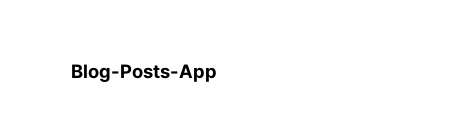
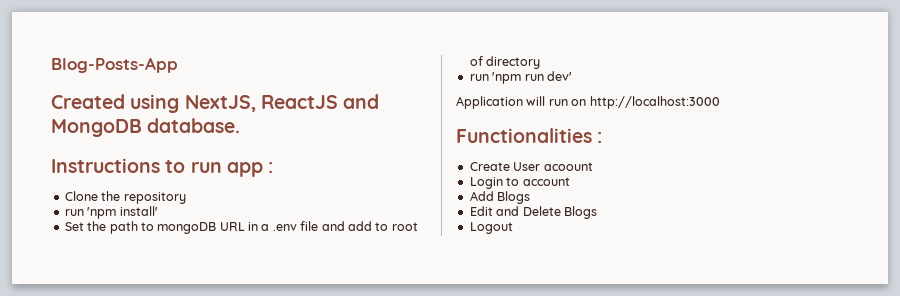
+ Created using NextJS, ReactJS and MongoDB database.
+ Instructions to run app :
+ Clone the repository
+ run 'npm install'
+ Set the path to mongoDB URL in a .env file and add to root of directory
+ run 'npm run dev'
+ Application will run on http://localhost:3000
+ Functionalities :
+ Create User acoount
+ Login to account
+ Add Blogs
+ Edit and Delete Blogs
+ Logout

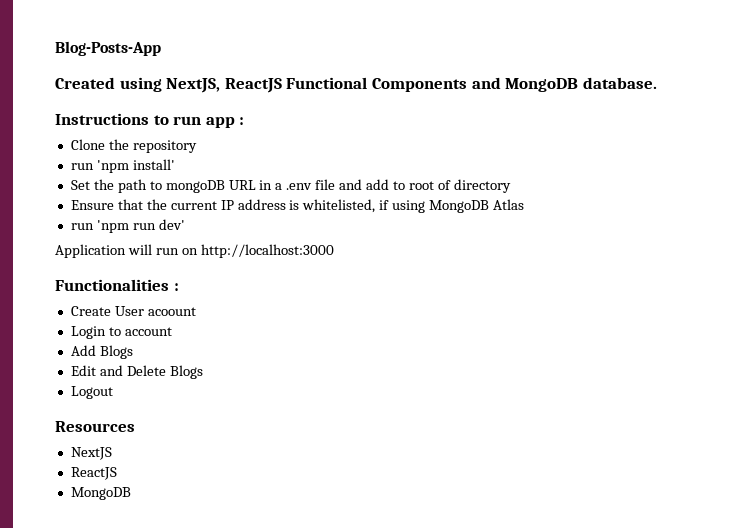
- Created using NextJS, ReactJS and MongoDB database.
+ Created using NextJS, ReactJS Functional Components and MongoDB database.
+ Ensure that the current IP address is whitelisted, if using MongoDB Atlas
+ Resources
+ NextJS
+ ReactJS
+ MongoDB

